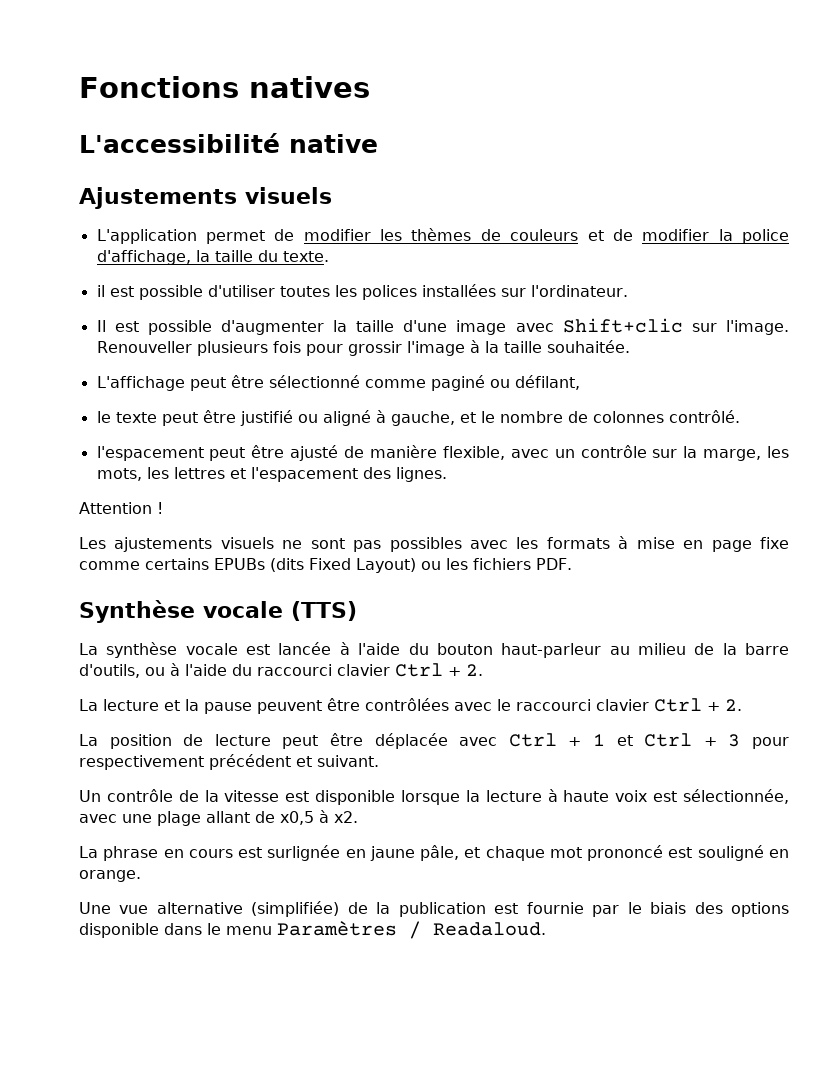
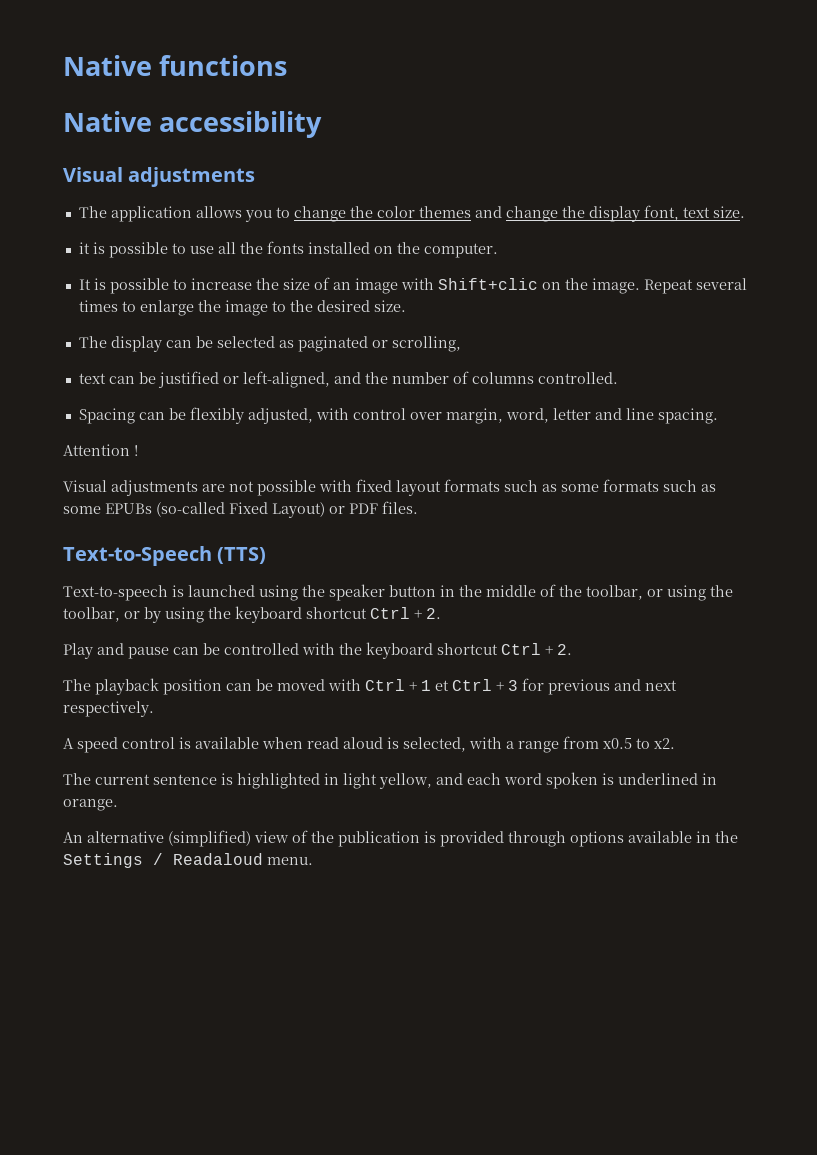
- Fonctions natives
- L'accessibilité native
- Ajustements visuels
- L'application permet de modifier les thèmes de couleurs et de modifier la police d'affichage, la taille du texte.
- il est possible d'utiliser toutes les polices installées sur l'ordinateur.
- Il est possible d'augmenter la taille d'une image avec Shift+clic sur l'image. Renouveller plusieurs fois pour grossir l'image à la taille souhaitée.
- L'affichage peut être sélectionné comme paginé ou défilant,
- le texte peut être justifié ou aligné à gauche, et le nombre de colonnes contrôlé.
- l'espacement peut être ajusté de manière flexible, avec un contrôle sur la marge, les mots, les lettres et l'espacement des lignes.
+ Native functions
+ Native accessibility
+ Visual adjustments
+ The application allows you to change the color themes and change the display font, text size.
+ it is possible to use all the fonts installed on the computer.
+ It is possible to increase the size of an image with Shift+clic on the image. Repeat several times to enlarge the image to the desired size.
+ The display can be selected as paginated or scrolling,
+ text can be justified or left-aligned, and the number of columns controlled.
+ Spacing can be flexibly adjusted, with control over margin, word, letter and line spacing.
  Attention !
- Les ajustements visuels ne sont pas possibles avec les formats à mise en page fixe comme certains EPUBs (dits Fixed Layout) ou les fichiers PDF.
- Synthèse vocale (TTS)
- La synthèse vocale est lancée à l'aide du bouton haut-parleur au milieu de la barre d'outils, ou à l'aide du raccourci clavier Ctrl + 2.
- La lecture et la pause peuvent être contrôlées avec le raccourci clavier Ctrl + 2.
- La position de lecture peut être déplacée avec Ctrl + 1 et Ctrl + 3 pour respectivement précédent et suivant.
- Un contrôle de la vitesse est disponible lorsque la lecture à haute voix est sélectionnée, avec une plage allant de x0,5 à x2.
- La phrase en cours est surlignée en jaune pâle, et chaque mot prononcé est souligné en orange.
- Une vue alternative (simplifiée) de la publication est fournie par le biais des options disponible dans le menu Paramètres / Readaloud.
+ Visual adjustments are not possible with fixed layout formats such as some formats such as some EPUBs (so-called Fixed Layout) or PDF files.
+ Text-to-Speech (TTS)
+ Text-to-speech is launched using the speaker button in the middle of the toolbar, or using the toolbar, or by using the keyboard shortcut Ctrl + 2.
+ Play and pause can be controlled with the keyboard shortcut Ctrl + 2.
+ The playback position can be moved with Ctrl + 1 et Ctrl + 3 for previous and next respectively.
+ A speed control is available when read aloud is selected, with a range from x0.5 to x2.
+ The current sentence is highlighted in light yellow, and each word spoken is underlined in orange.
+ An alternative (simplified) view of the publication is provided through options available in the Settings / Readaloud menu.

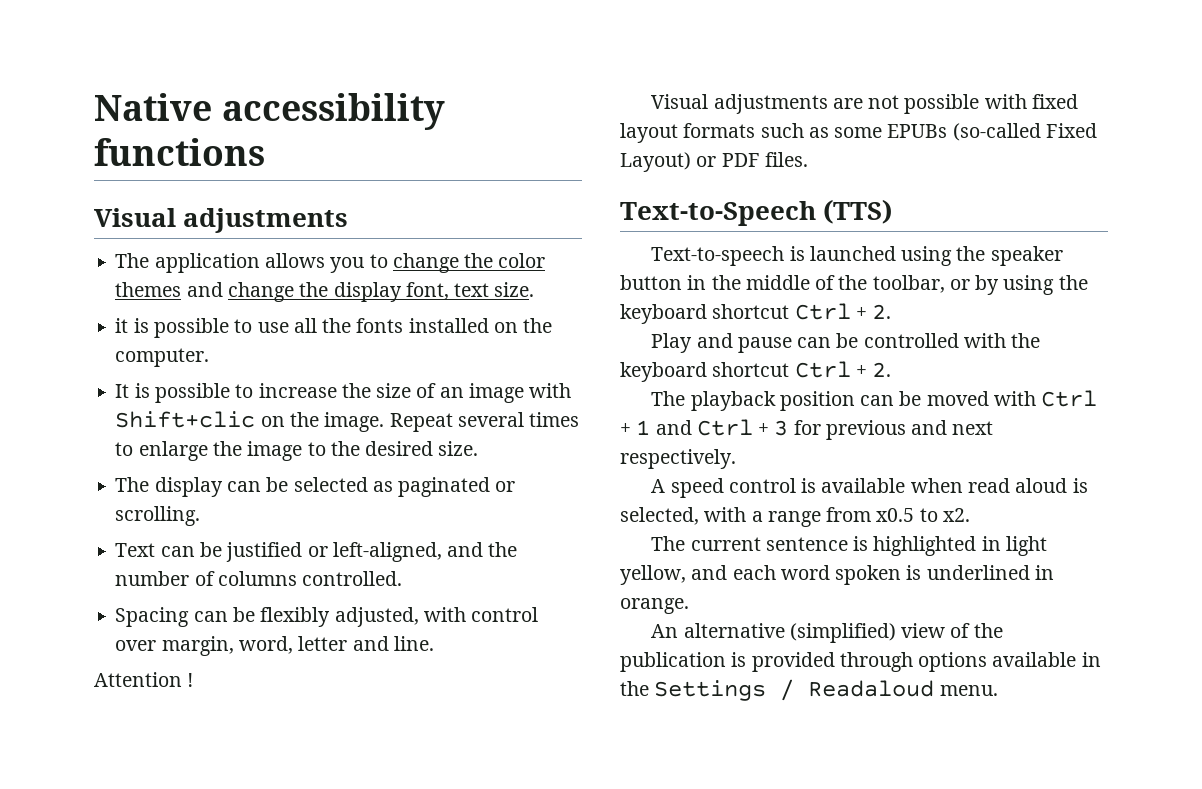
- Native functions
- Native accessibility
+ Native accessibility functions
- The display can be selected as paginated or scrolling,
- text can be justified or left-aligned, and the number of columns controlled.
+ The display can be selected as paginated or scrolling.
+ Text can be justified or left-aligned, and the number of columns controlled.
- Spacing can be flexibly adjusted, with control over margin, word, letter and line spacing.
+ Spacing can be flexibly adjusted, with control over margin, word, letter and line.
- Visual adjustments are not possible with fixed layout formats such as some formats such as some EPUBs (so-called Fixed Layout) or PDF files.
+ Visual adjustments are not possible with fixed layout formats such as some EPUBs (so-called Fixed Layout) or PDF files.
- Text-to-speech is launched using the speaker button in the middle of the toolbar, or using the toolbar, or by using the keyboard shortcut Ctrl + 2.
+ Text-to-speech is launched using the speaker button in the middle of the toolbar, or by using the keyboard shortcut Ctrl + 2.
- The playback position can be moved with Ctrl + 1 et Ctrl + 3 for previous and next respectively.
+ The playback position can be moved with Ctrl + 1 and Ctrl + 3 for previous and next respectively.

